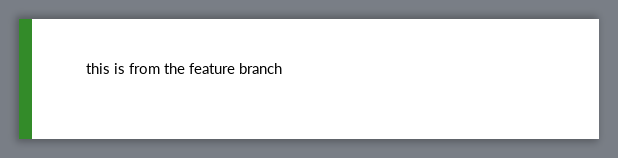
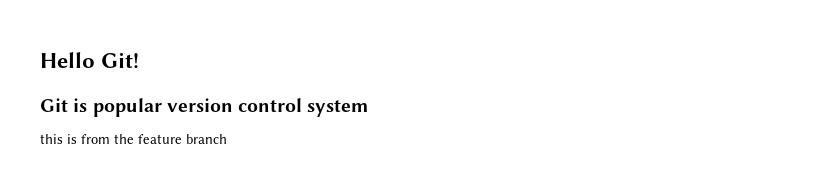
+ Hello Git!
+ Git is popular version control system

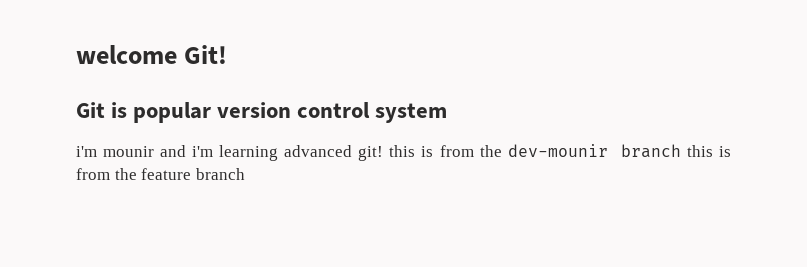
- Hello Git!
+ welcome Git!
- this is from the feature branch
+ i'm mounir and i'm learning advanced git! this is from the dev-mounir branch this is from the feature branch

